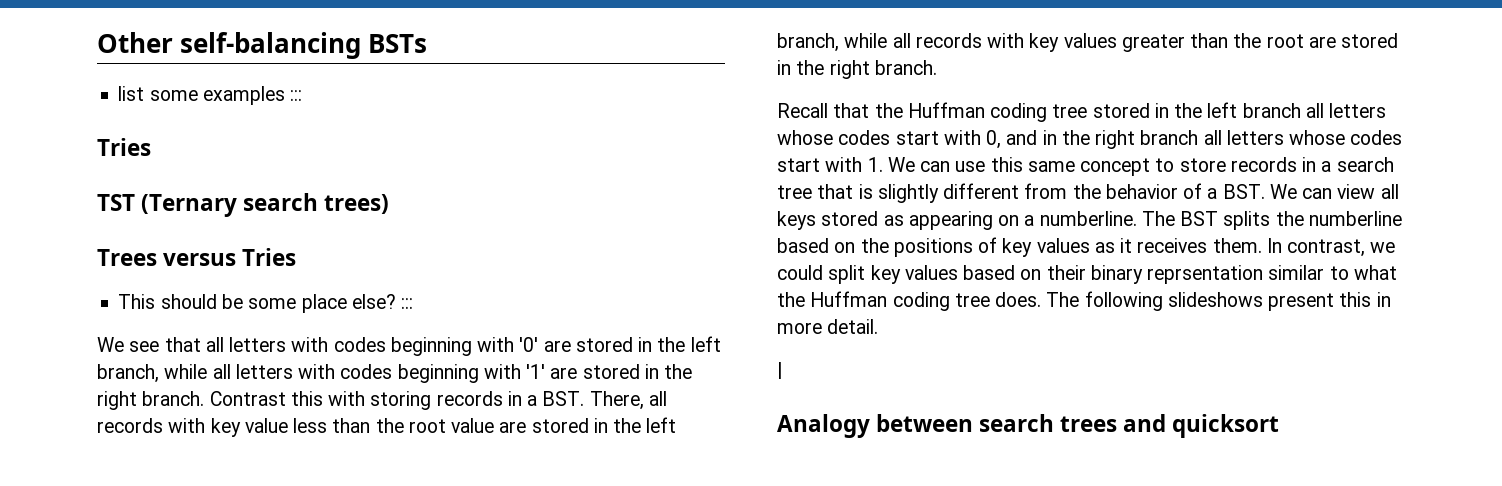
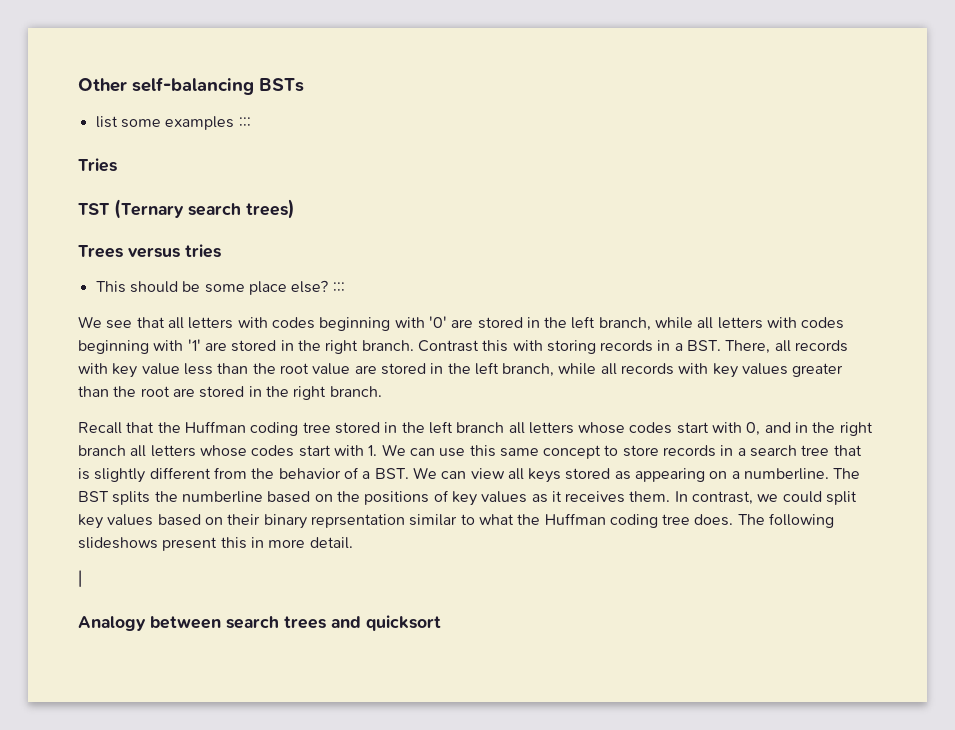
- Trees versus Tries
+ Trees versus tries

